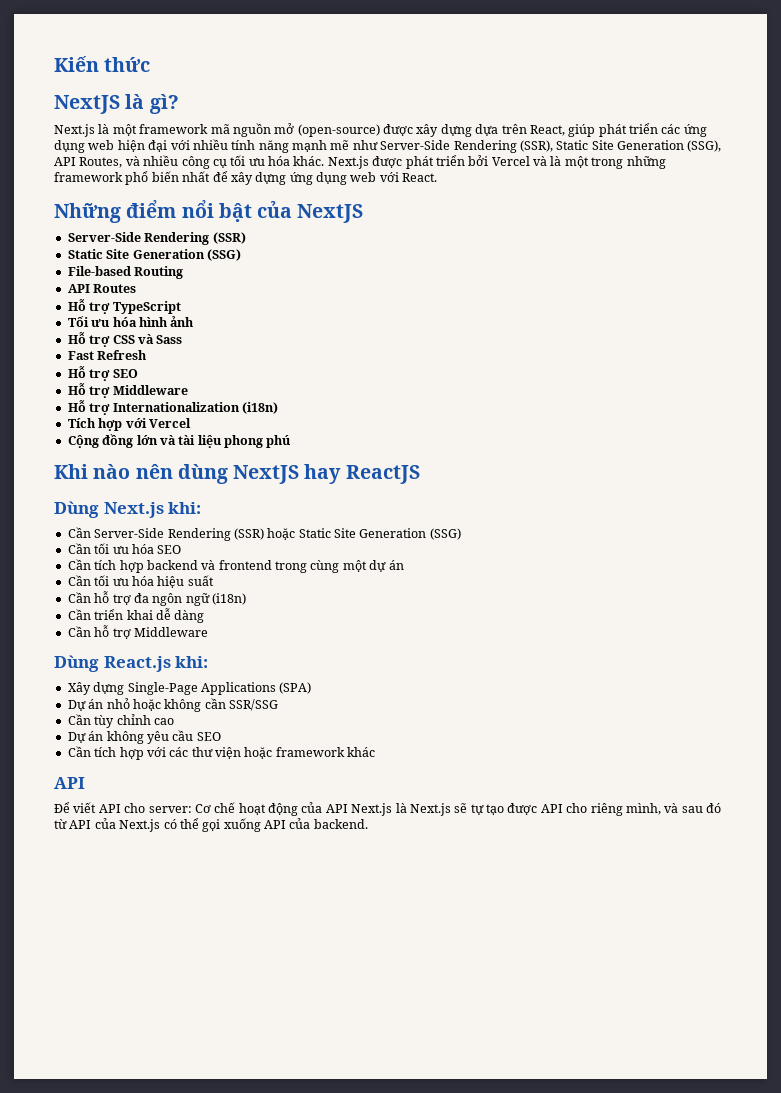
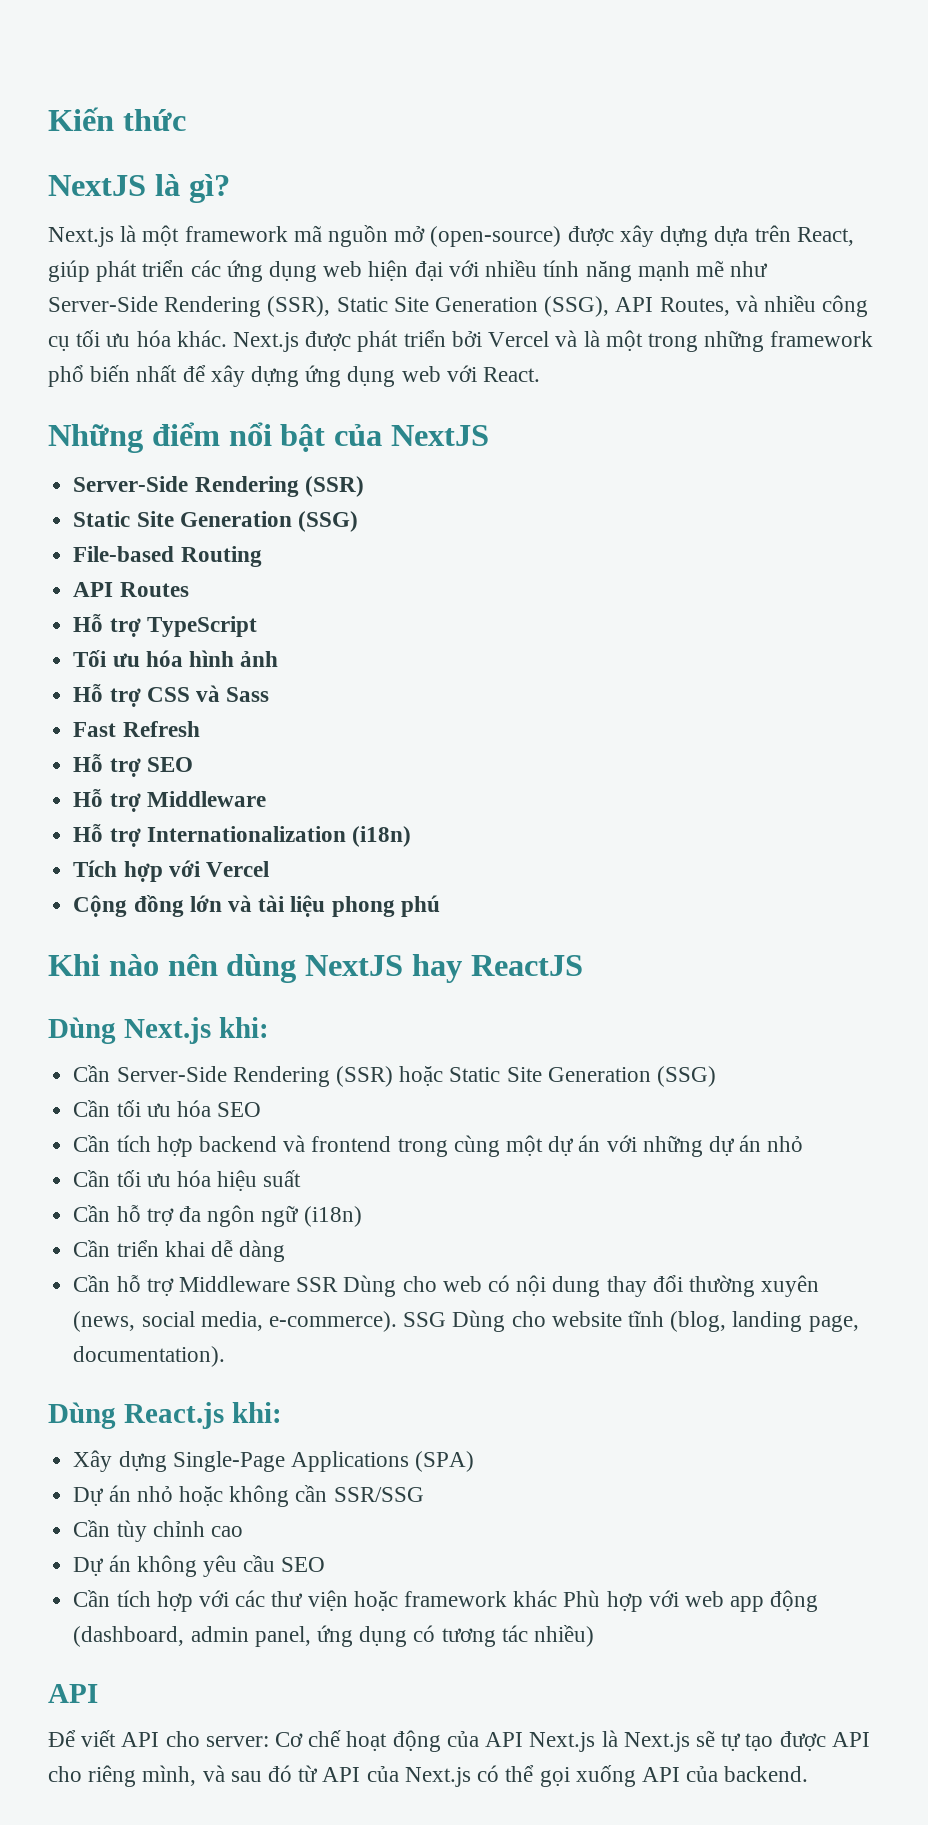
- Cần tích hợp backend và frontend trong cùng một dự án
+ Cần tích hợp backend và frontend trong cùng một dự án với những dự án nhỏ
- Cần hỗ trợ Middleware
+ Cần hỗ trợ Middleware SSR Dùng cho web có nội dung thay đổi thường xuyên (news, social media, e-commerce). SSG Dùng cho website tĩnh (blog, landing page, documentation).
- Cần tích hợp với các thư viện hoặc framework khác
+ Cần tích hợp với các thư viện hoặc framework khác Phù hợp với web app động (dashboard, admin panel, ứng dụng có tương tác nhiều)

